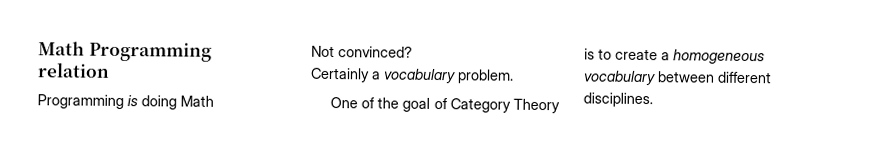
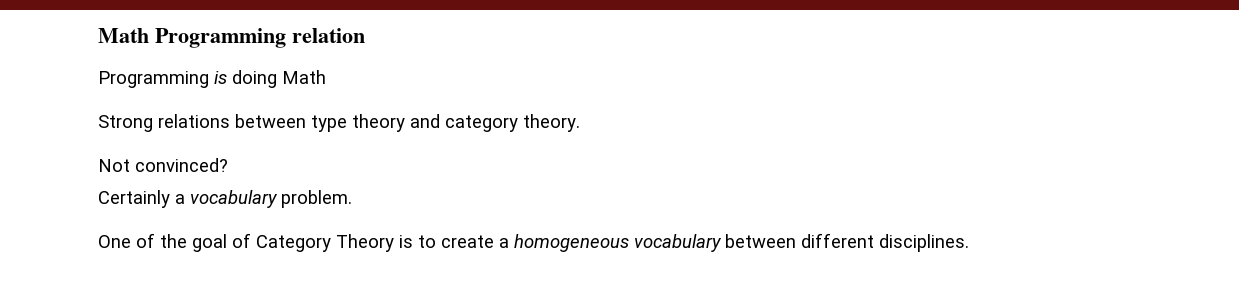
+ Strong relations between type theory and category theory.

